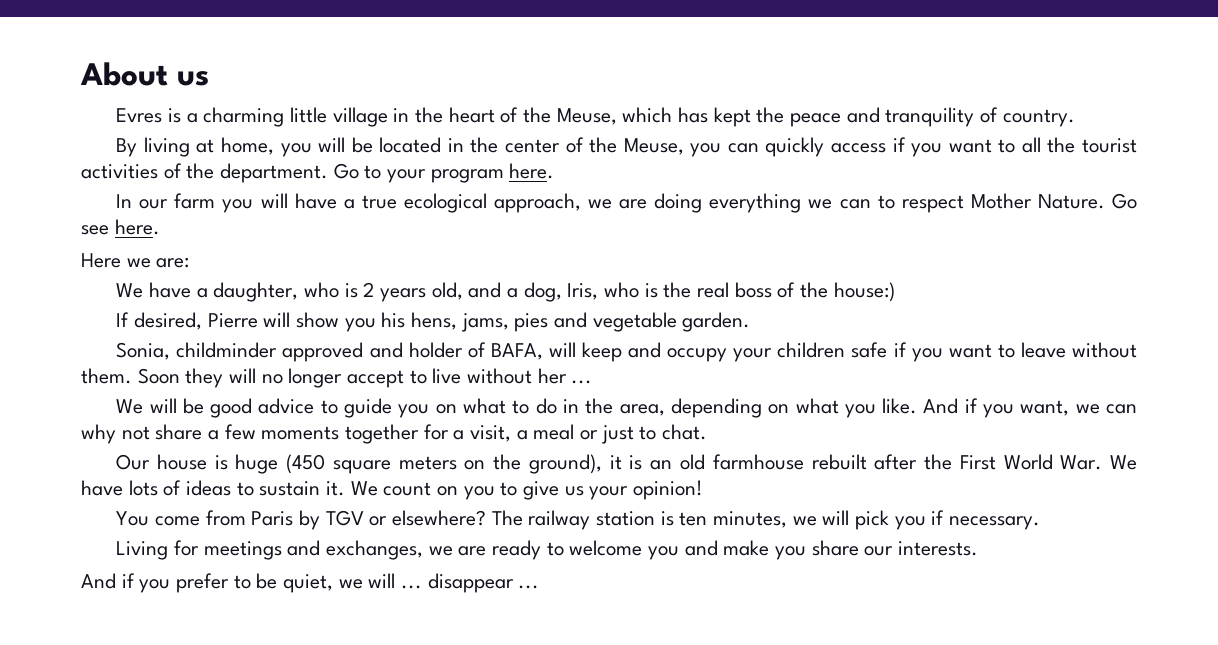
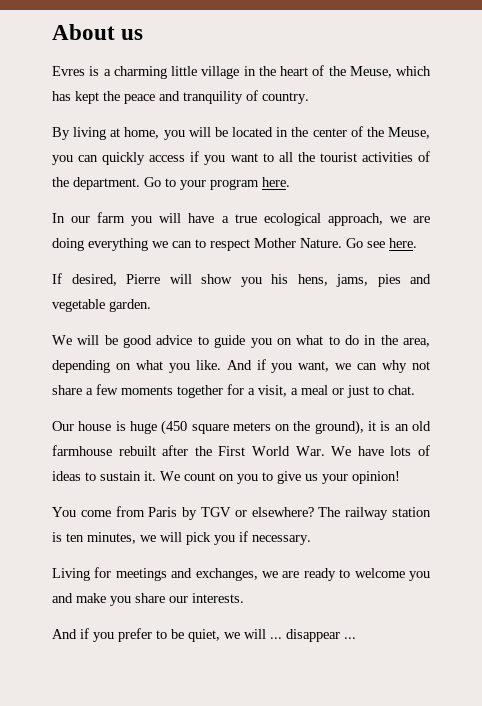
- Here we are:
- We have a daughter, who is 2 years old, and a dog, Iris, who is the real boss of the house:)
- Sonia, childminder approved and holder of BAFA, will keep and occupy your children safe if you want to leave without them. Soon they will no longer accept to live without her ...

